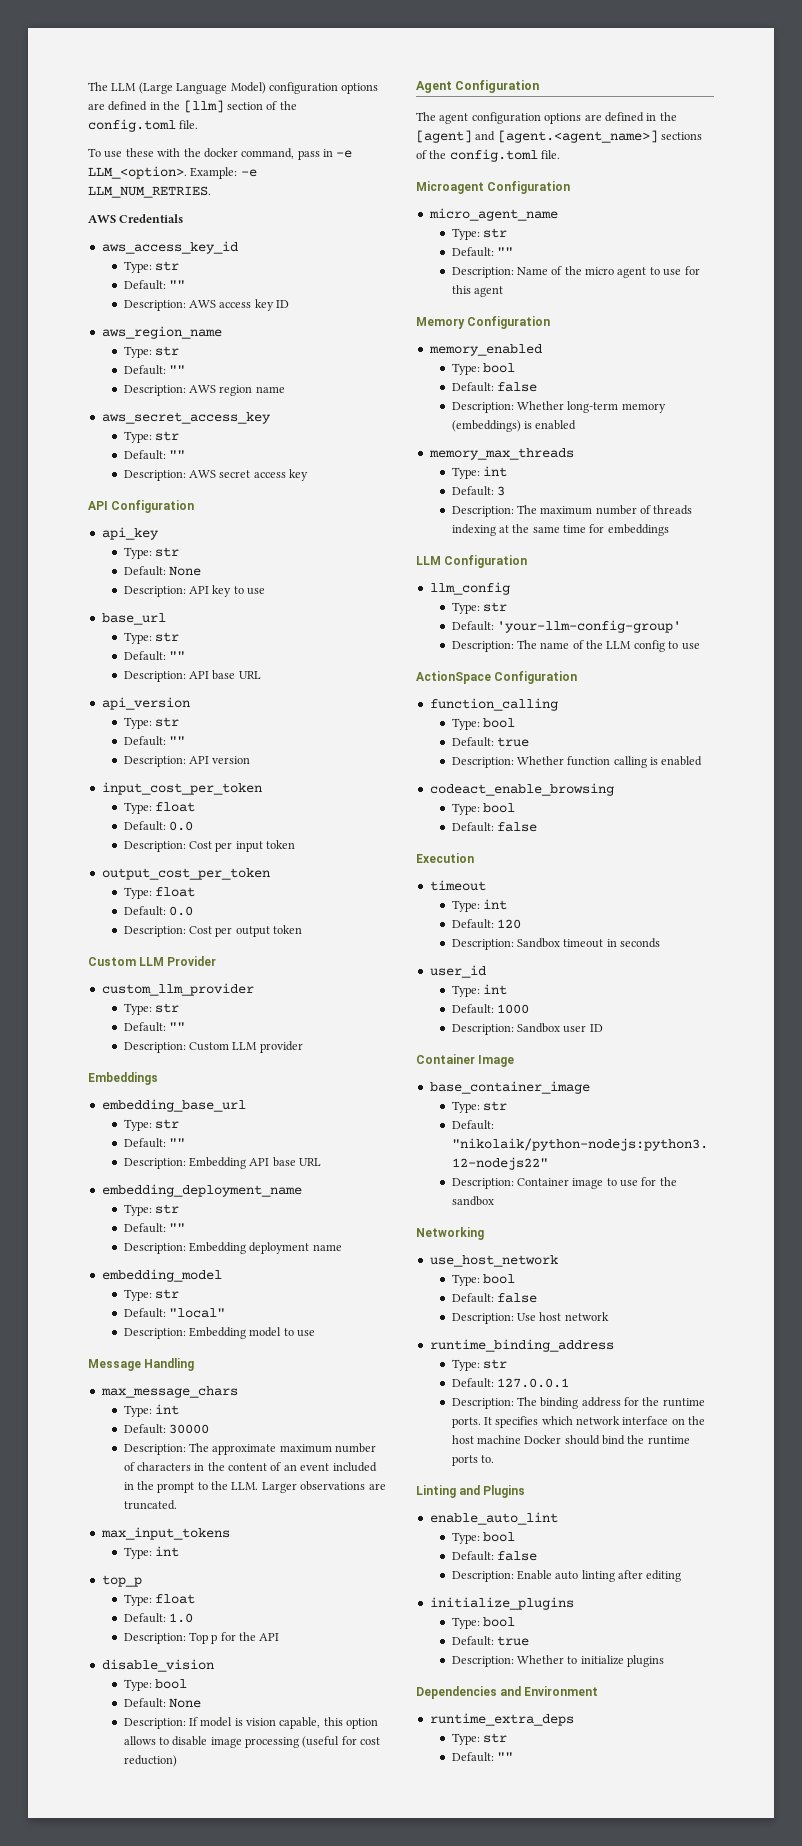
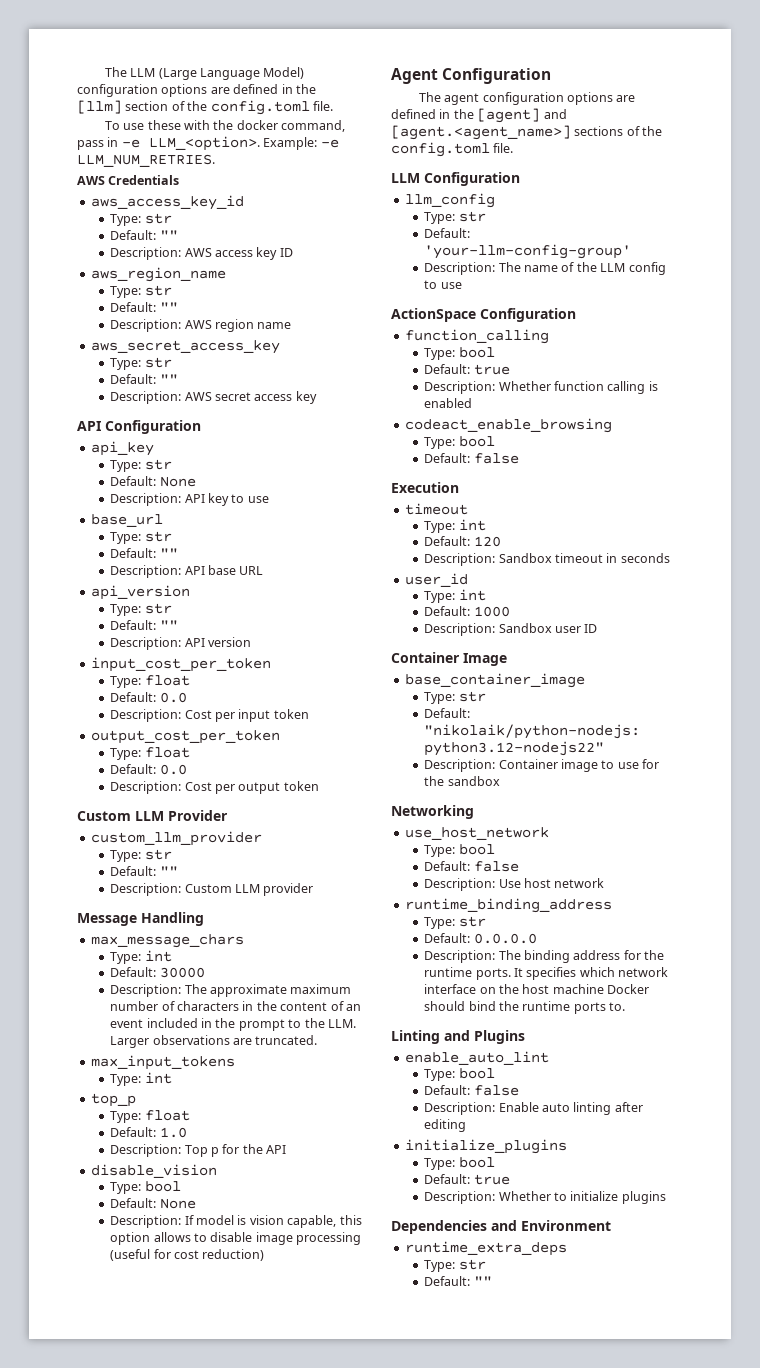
- Embeddings
- embedding_base_url
- Type: str
- Default: ""
- Description: Embedding API base URL
- embedding_deployment_name
- Type: str
- Default: ""
- Description: Embedding deployment name
- embedding_model
- Type: str
- Default: "local"
- Description: Embedding model to use
- Microagent Configuration
- micro_agent_name
- Type: str
- Default: ""
- Description: Name of the micro agent to use for this agent
- Memory Configuration
- memory_enabled
- Type: bool
- Default: false
- Description: Whether long-term memory (embeddings) is enabled
- memory_max_threads
- Type: int
- Default: 3
- Description: The maximum number of threads indexing at the same time for embeddings
- Default: 127.0.0.1
+ Default: 0.0.0.0

